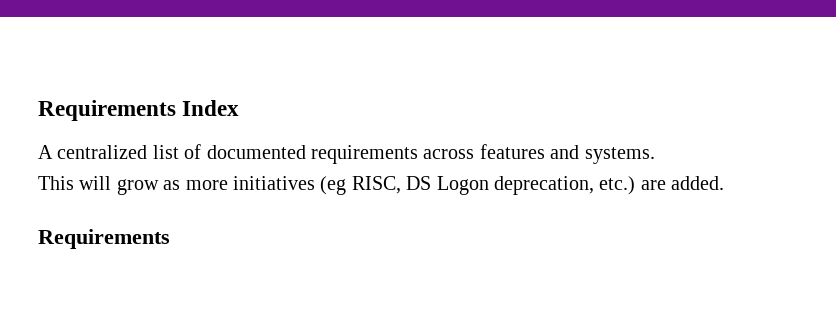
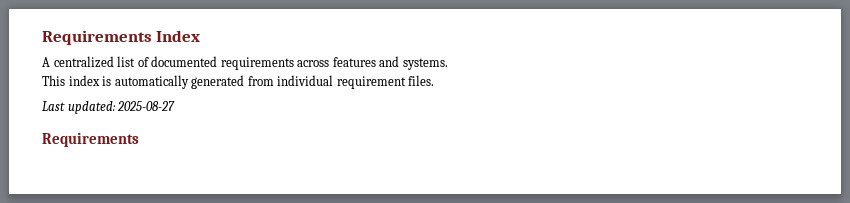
- This will grow as more initiatives (eg RISC, DS Logon deprecation, etc.) are added.
+ This index is automatically generated from individual requirement files.
+ Last updated: 2025-08-27

